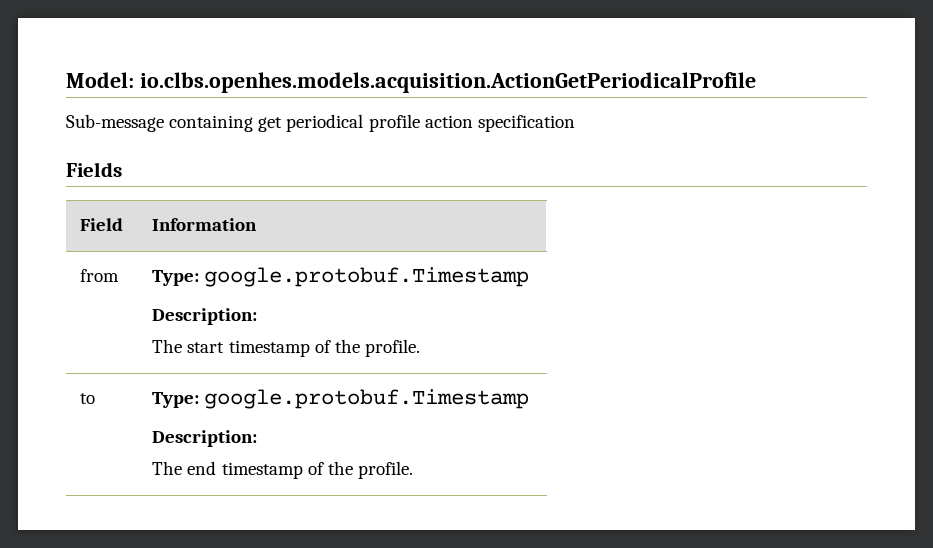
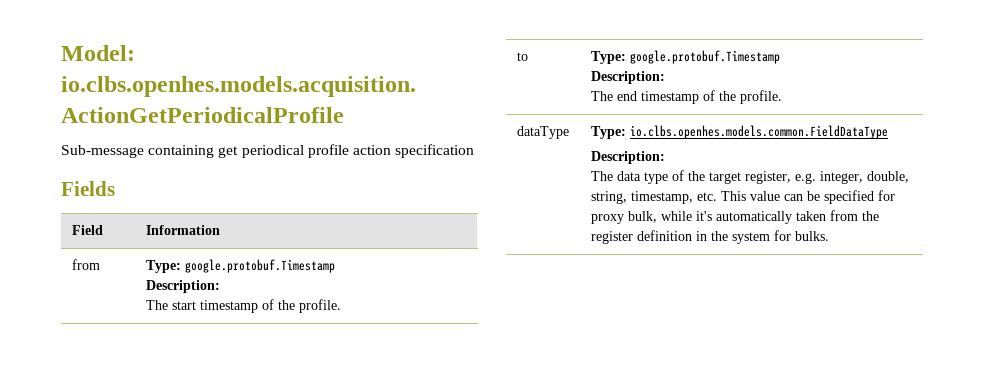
+ dataType | Type: io.clbs.openhes.models.common.FieldDataType
+ Description:
+ The data type of the target register, e.g. integer, double, string, timestamp, etc. This value can be specified for proxy bulk, while it's automatically taken from the register definition in the system for bulks.

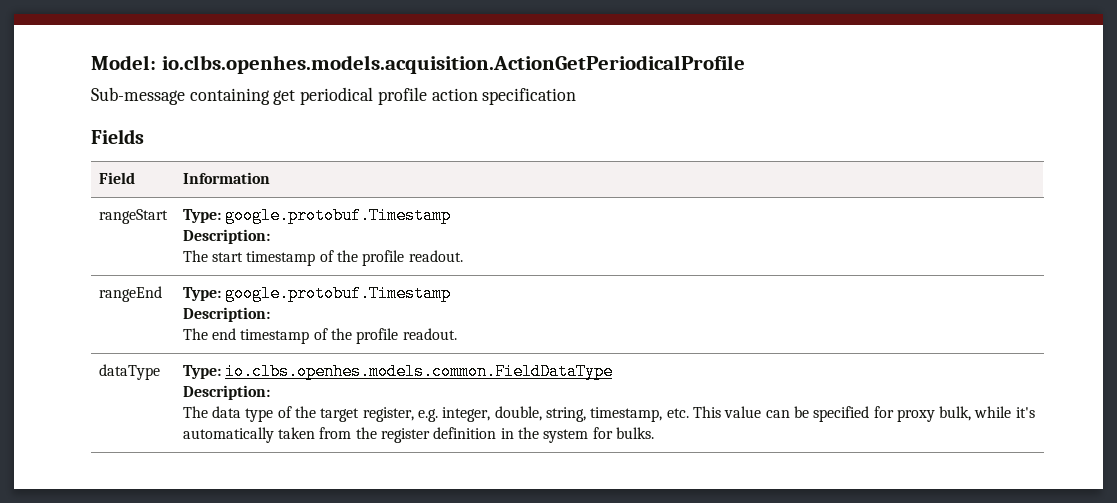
- from | Type: google.protobuf.Timestamp
+ rangeStart | Type: google.protobuf.Timestamp
  Description:
- The start timestamp of the profile.
- to | Type: google.protobuf.Timestamp
+ The start timestamp of the profile readout.
+ rangeEnd | Type: google.protobuf.Timestamp
  Description:
- The end timestamp of the profile.
+ The end timestamp of the profile readout.

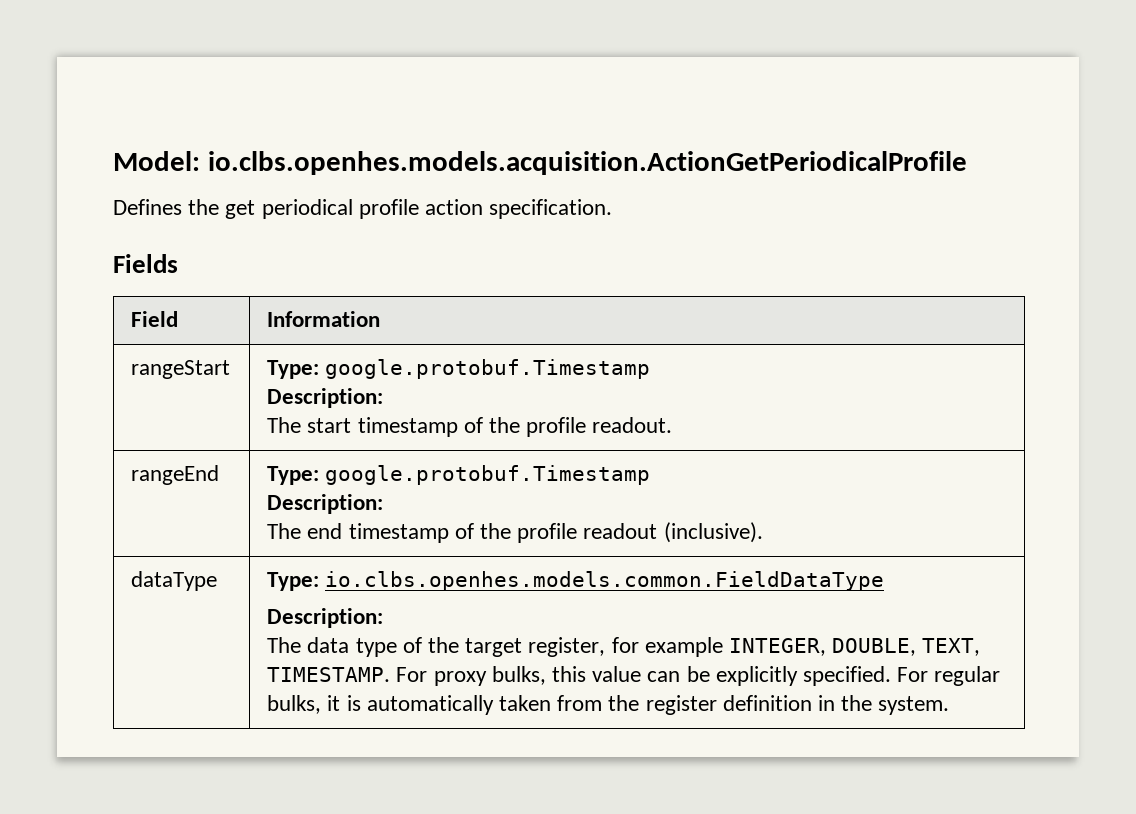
- Sub-message containing get periodical profile action specification
+ Defines the get periodical profile action specification.
  rangeEnd | Type: google.protobuf.Timestamp
  Description:
- The end timestamp of the profile readout.
+ The end timestamp of the profile readout (inclusive).
  dataType | Type: io.clbs.openhes.models.common.FieldDataType
  Description:
- The data type of the target register, e.g. integer, double, string, timestamp, etc. This value can be specified for proxy bulk, while it's automatically taken from the register definition in the system for bulks.
+ The data type of the target register, for example INTEGER, DOUBLE, TEXT, TIMESTAMP. For proxy bulks, this value can be explicitly specified. For regular bulks, it is automatically taken from the register definition in the system.

